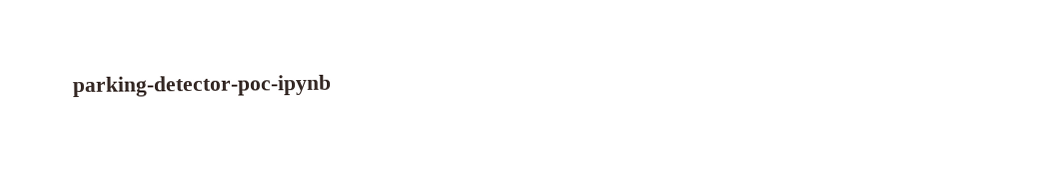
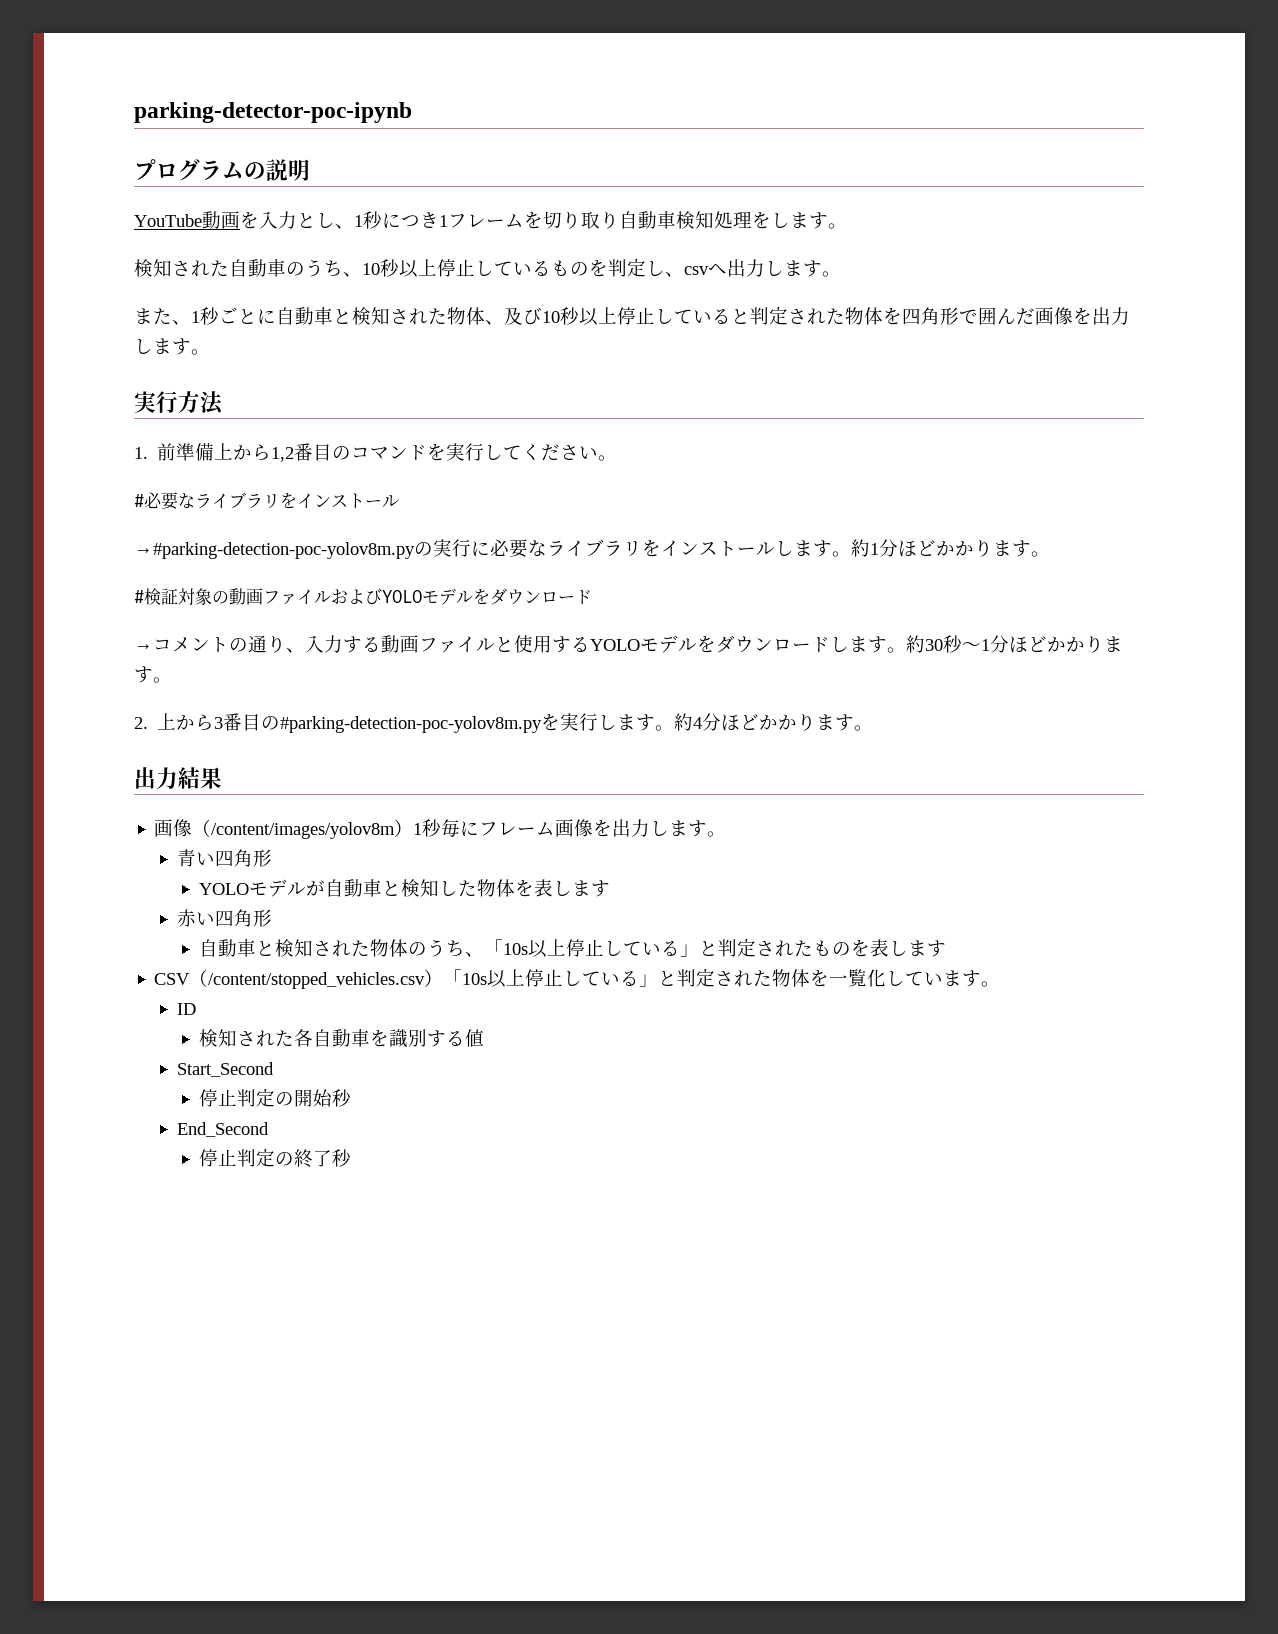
+ プログラムの説明
+ YouTube動画を入力とし、1秒につき1フレームを切り取り自動車検知処理をします。
+ 検知された自動車のうち、10秒以上停止しているものを判定し、csvへ出力します。
+ また、1秒ごとに自動車と検知された物体、及び10秒以上停止していると判定された物体を四角形で囲んだ画像を出力します。
+ 実行方法
+ 1.前準備上から1,2番目のコマンドを実行してください。
+ #必要なライブラリをインストール
+ →#parking-detection-poc-yolov8m.pyの実行に必要なライブラリをインストールします。約1分ほどかかります。
+ #検証対象の動画ファイルおよびYOLOモデルをダウンロード
+ →コメントの通り、入力する動画ファイルと使用するYOLOモデルをダウンロードします。約30秒～1分ほどかかります。
+ 2.上から3番目の#parking-detection-poc-yolov8m.pyを実行します。約4分ほどかかります。
+ 出力結果
+ 画像（/content/images/yolov8m）1秒毎にフレーム画像を出力します。
+ 青い四角形
+ YOLOモデルが自動車と検知した物体を表します
+ 赤い四角形
+ 自動車と検知された物体のうち、「10s以上停止している」と判定されたものを表します
+ CSV（/content/stopped_vehicles.csv）「10s以上停止している」と判定された物体を一覧化しています。
+ ID
+ 検知された各自動車を識別する値
+ Start_Second
+ 停止判定の開始秒
+ End_Second
+ 停止判定の終了秒

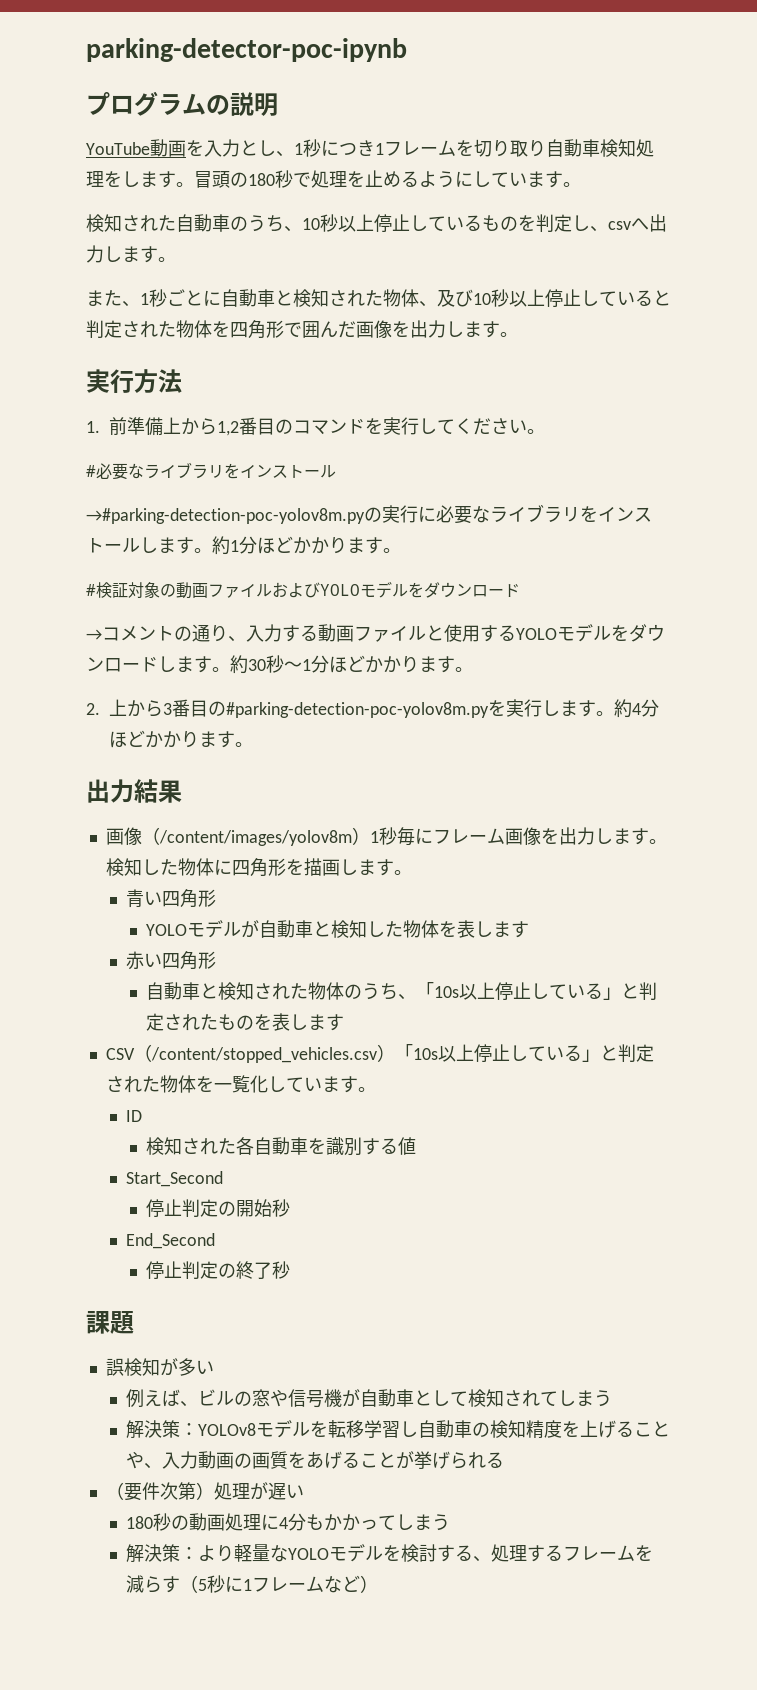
+ 冒頭の180秒で処理を止めるようにしています。
+ 検知した物体に四角形を描画します。
+ 課題
+ 誤検知が多い
+ 例えば、ビルの窓や信号機が自動車として検知されてしまう
+ 解決策：YOLOv8モデルを転移学習し自動車の検知精度を上げることや、入力動画の画質をあげることが挙げられる
+ （要件次第）処理が遅い
+ 180秒の動画処理に4分もかかってしまう
+ 解決策：より軽量なYOLOモデルを検討する、処理するフレームを減らす（5秒に1フレームなど）

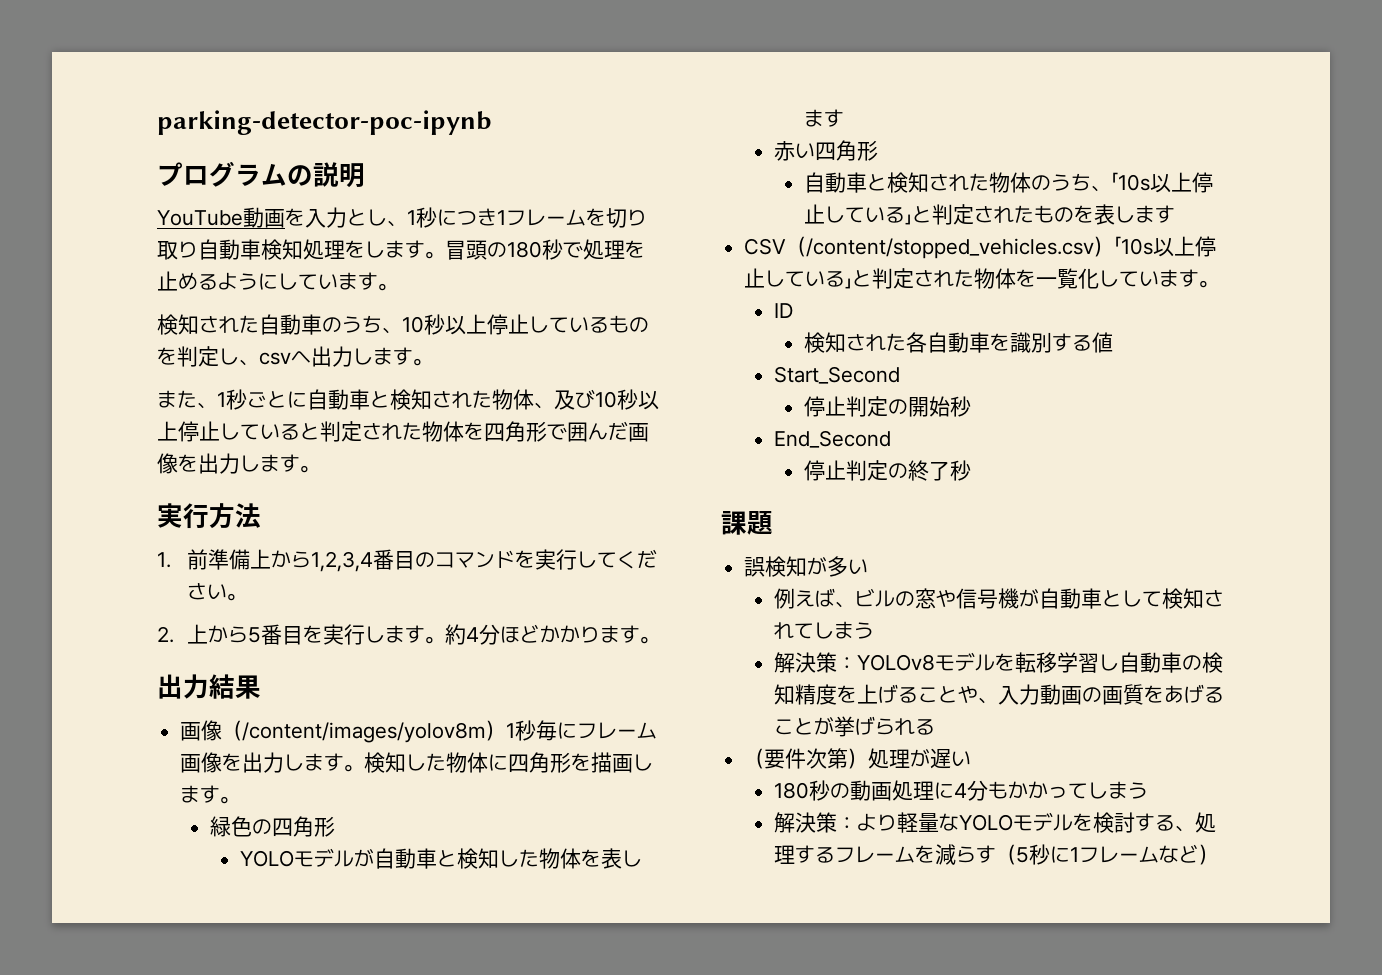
- 1.前準備上から1,2番目のコマンドを実行してください。
+ 1.前準備上から1,2,3,4番目のコマンドを実行してください。
- #必要なライブラリをインストール
- →#parking-detection-poc-yolov8m.pyの実行に必要なライブラリをインストールします。約1分ほどかかります。
- #検証対象の動画ファイルおよびYOLOモデルをダウンロード
- →コメントの通り、入力する動画ファイルと使用するYOLOモデルをダウンロードします。約30秒～1分ほどかかります。
- 2.上から3番目の#parking-detection-poc-yolov8m.pyを実行します。
+ 2.上から5番目を実行します。
- 青い四角形
+ 緑色の四角形

